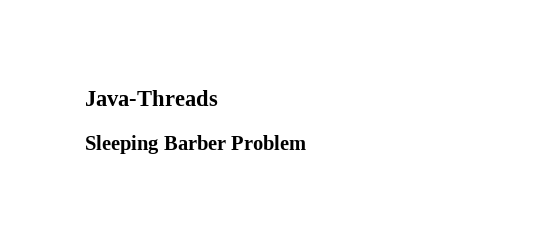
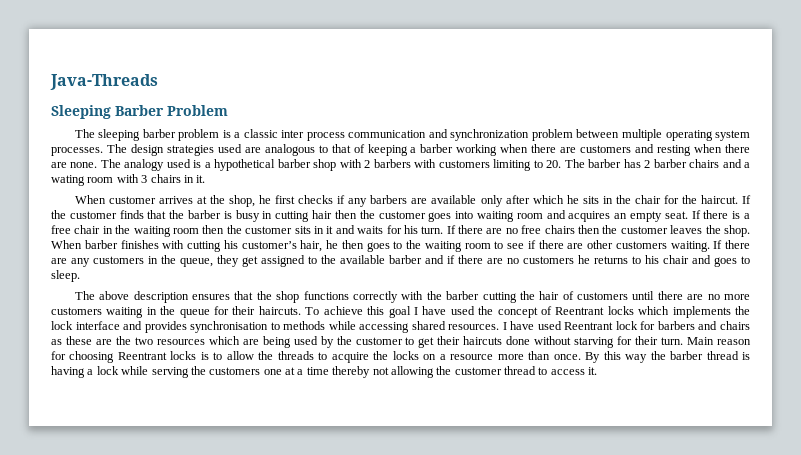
+ The sleeping barber problem is a classic inter process communication and synchronization problem between multiple operating system processes. The design strategies used are analogous to that of keeping a barber working when there are customers and resting when there are none. The analogy used is a hypothetical barber shop with 2 barbers with customers limiting to 20. The barber has 2 barber chairs and a wating room with 3 chairs in it.
+ When customer arrives at the shop, he first checks if any barbers are available only after which he sits in the chair for the haircut. If the customer finds that the barber is busy in cutting hair then the customer goes into waiting room and acquires an empty seat. If there is a free chair in the waiting room then the customer sits in it and waits for his turn. If there are no free chairs then the customer leaves the shop. When barber finishes with cutting his customer’s hair, he then goes to the waiting room to see if there are other customers waiting. If there are any customers in the queue, they get assigned to the available barber and if there are no customers he returns to his chair and goes to sleep.
+ The above description ensures that the shop functions correctly with the barber cutting the hair of customers until there are no more customers waiting in the queue for their haircuts. To achieve this goal I have used the concept of Reentrant locks which implements the lock interface and provides synchronisation to methods while accessing shared resources. I have used Reentrant lock for barbers and chairs as these are the two resources which are being used by the customer to get their haircuts done without starving for their turn. Main reason for choosing Reentrant locks is to allow the threads to acquire the locks on a resource more than once. By this way the barber thread is having a lock while serving the customers one at a time thereby not allowing the customer thread to access it.

